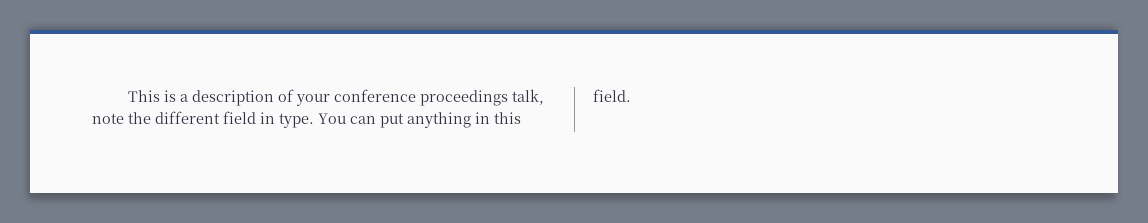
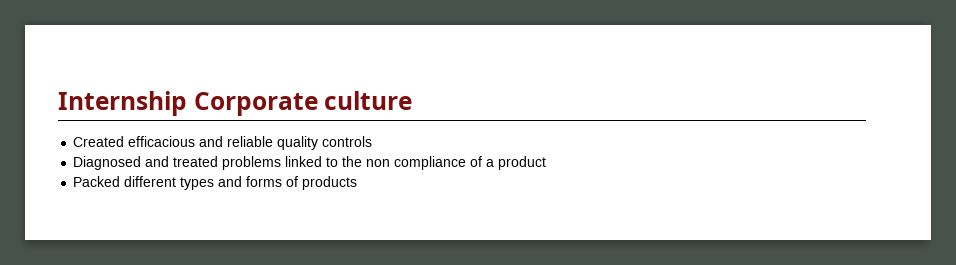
- This is a description of your conference proceedings talk, note the different field in type. You can put anything in this field.
+ Internship Corporate culture
+ Created efficacious and reliable quality controls
+ Diagnosed and treated problems linked to the non compliance of a product
+ Packed different types and forms of products

